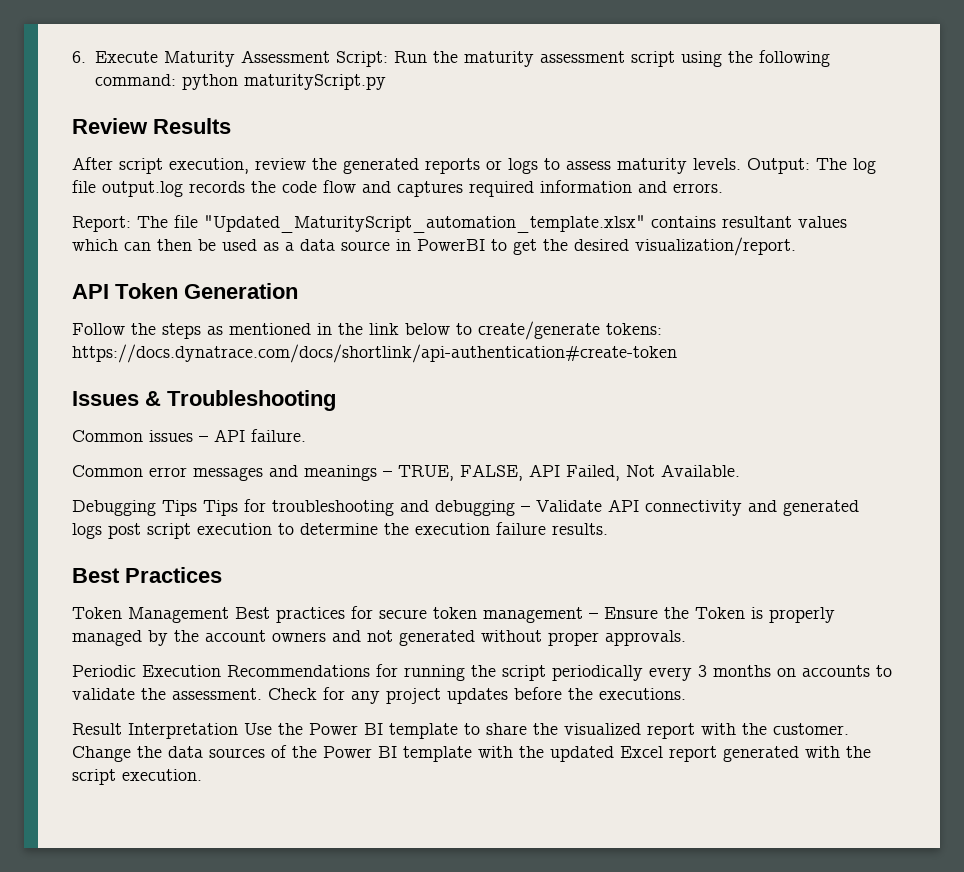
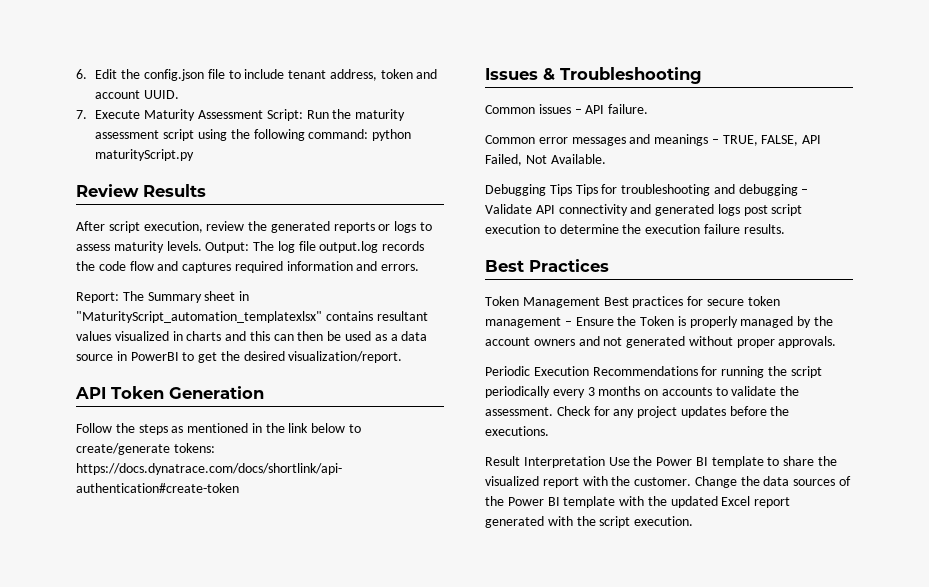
- 6. Execute Maturity Assessment Script: Run the maturity assessment script using the following command: python maturityScript.py
+ 6. Edit the config.json file to include tenant address, token and account UUID.
+ 7. Execute Maturity Assessment Script: Run the maturity assessment script using the following command: python maturityScript.py
- Report: The file "Updated_MaturityScript_automation_template.xlsx" contains resultant values which can then be used as a data source in PowerBI to get the desired visualization/report.
+ Report: The Summary sheet in "MaturityScript_automation_templatexlsx" contains resultant values visualized in charts and this can then be used as a data source in PowerBI to get the desired visualization/report.

